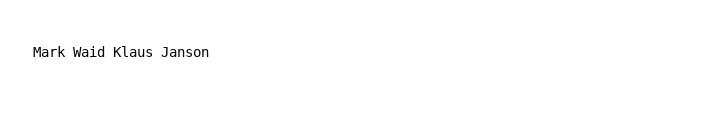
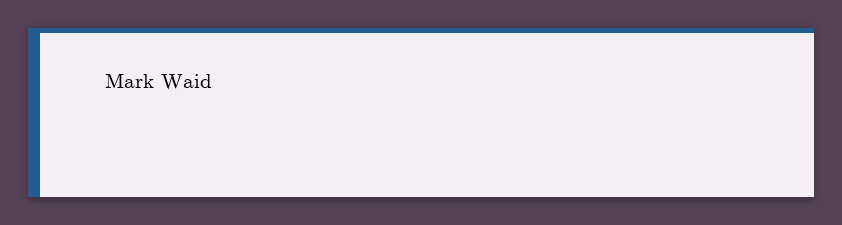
- Mark Waid Klaus Janson
+ Mark Waid

